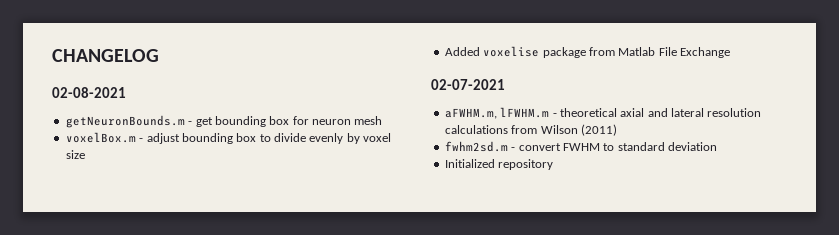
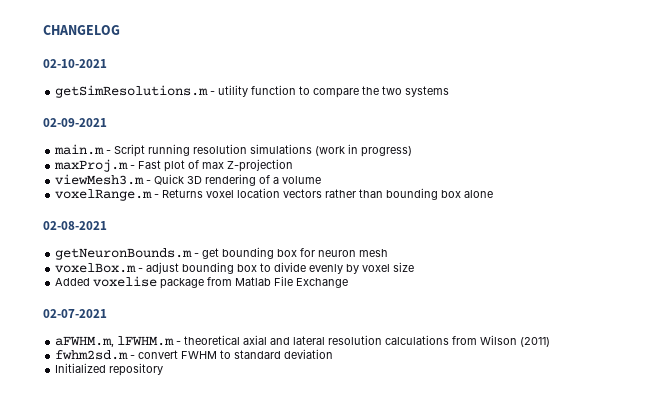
+ 02-10-2021
+ getSimResolutions.m - utility function to compare the two systems
+ 02-09-2021
+ main.m - Script running resolution simulations (work in progress)
+ maxProj.m - Fast plot of max Z-projection
+ viewMesh3.m - Quick 3D rendering of a volume
+ voxelRange.m - Returns voxel location vectors rather than bounding box alone

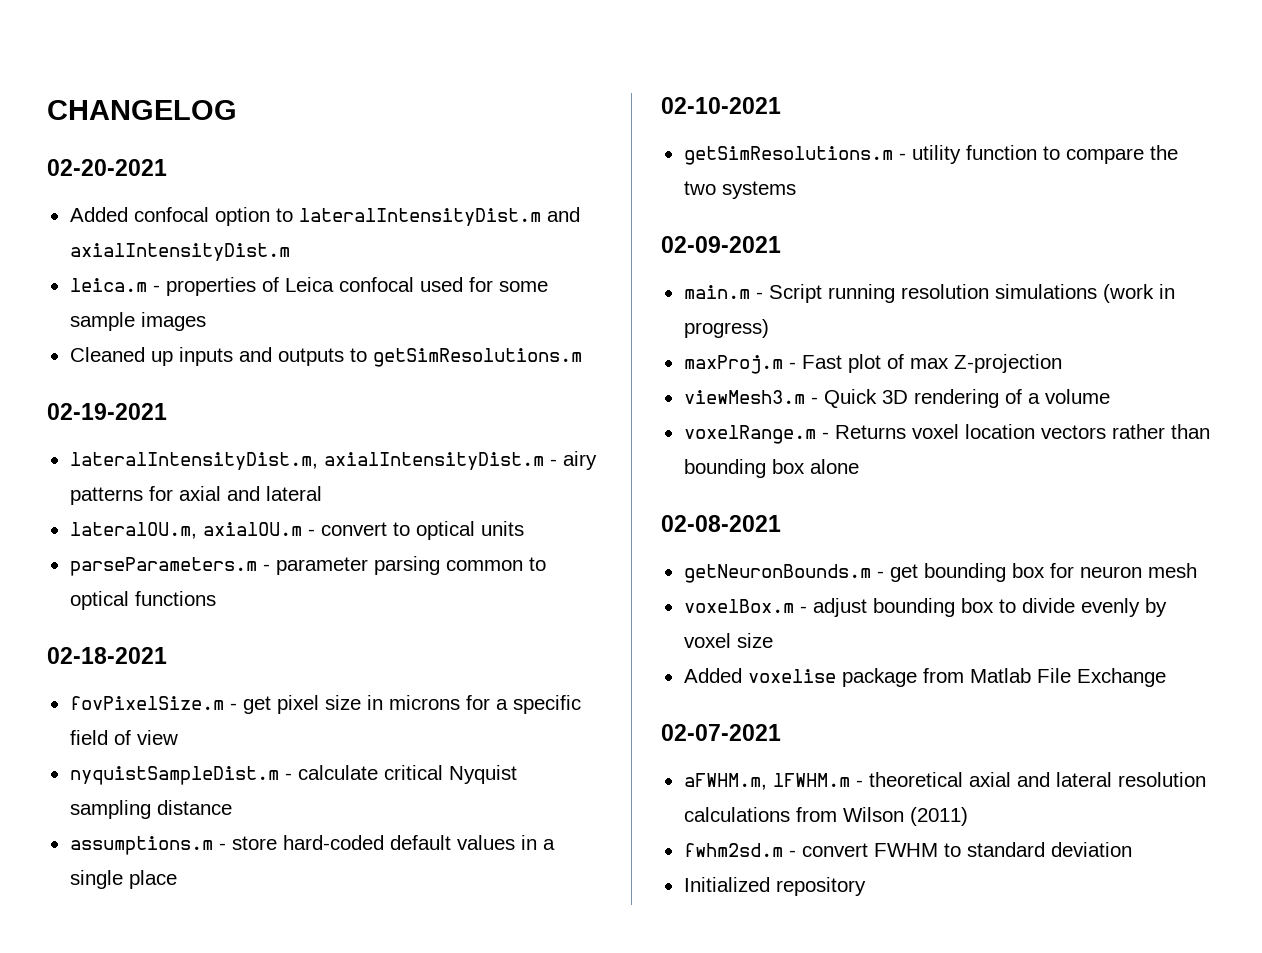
+ 02-20-2021
+ Added confocal option to lateralIntensityDist.m and axialIntensityDist.m
+ leica.m - properties of Leica confocal used for some sample images
+ Cleaned up inputs and outputs to getSimResolutions.m
+ 02-19-2021
+ lateralIntensityDist.m, axialIntensityDist.m - airy patterns for axial and lateral
+ lateralOU.m, axialOU.m - convert to optical units
+ parseParameters.m - parameter parsing common to optical functions
+ 02-18-2021
+ fovPixelSize.m - get pixel size in microns for a specific field of view
+ nyquistSampleDist.m - calculate critical Nyquist sampling distance
+ assumptions.m - store hard-coded default values in a single place

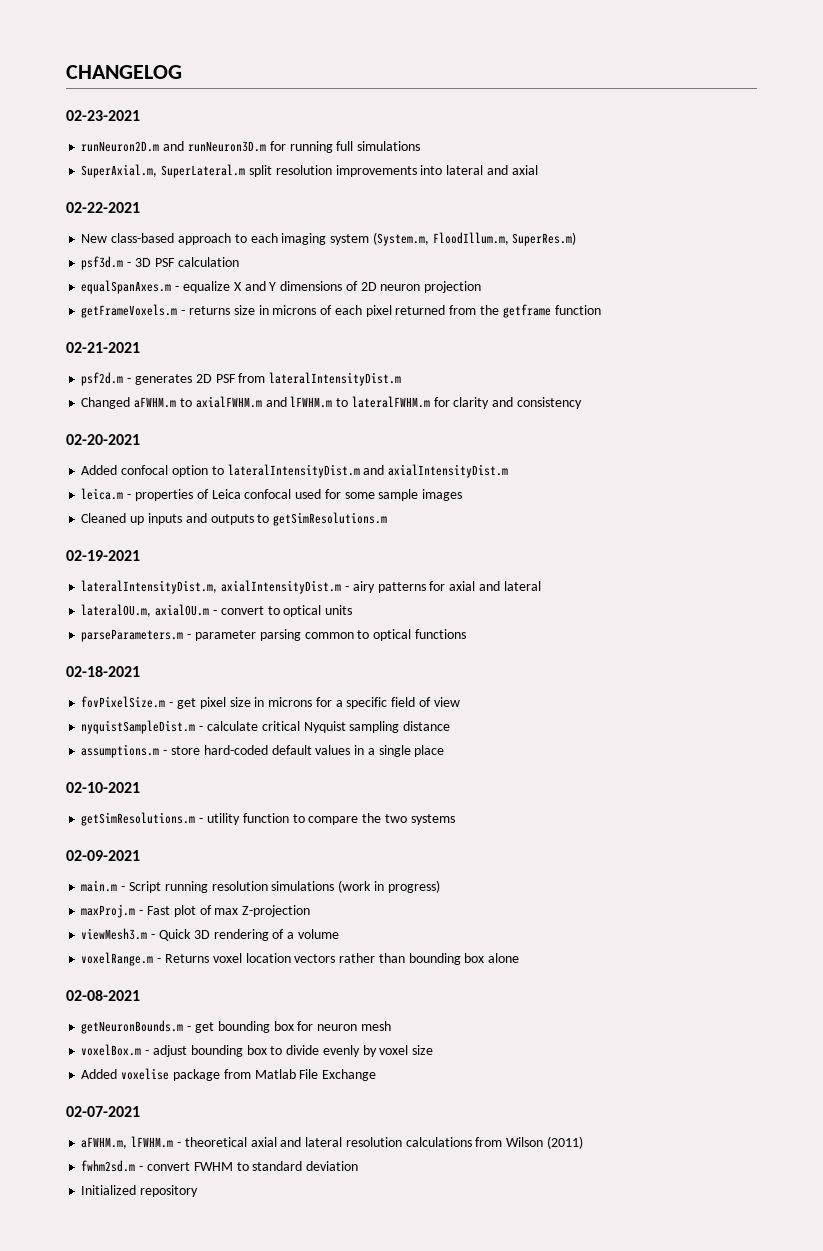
+ 02-23-2021
+ runNeuron2D.m and runNeuron3D.m for running full simulations
+ SuperAxial.m, SuperLateral.m split resolution improvements into lateral and axial
+ 02-22-2021
+ New class-based approach to each imaging system (System.m, FloodIllum.m, SuperRes.m)
+ psf3d.m - 3D PSF calculation
+ equalSpanAxes.m - equalize X and Y dimensions of 2D neuron projection
+ getFrameVoxels.m - returns size in microns of each pixel returned from the getframe function
+ 02-21-2021
+ psf2d.m - generates 2D PSF from lateralIntensityDist.m
+ Changed aFWHM.m to axialFWHM.m and lFWHM.m to lateralFWHM.m for clarity and consistency

